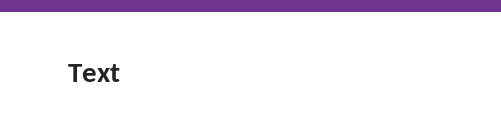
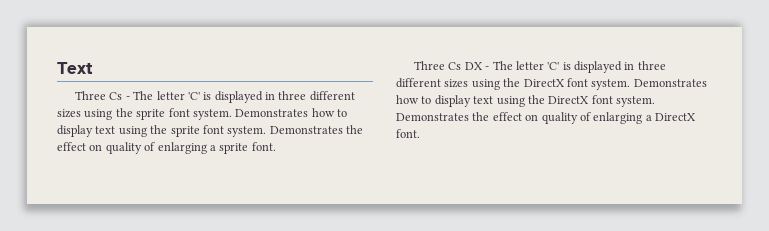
+ Three Cs - The letter 'C' is displayed in three different sizes using the sprite font system. Demonstrates how to display text using the sprite font system. Demonstrates the effect on quality of enlarging a sprite font.
+ Three Cs DX - The letter 'C' is displayed in three different sizes using the DirectX font system. Demonstrates how to display text using the DirectX font system. Demonstrates the effect on quality of enlarging a DirectX font.

